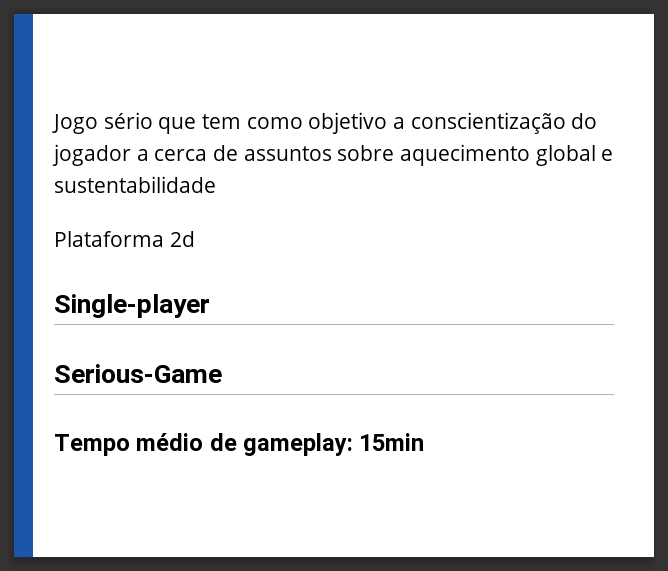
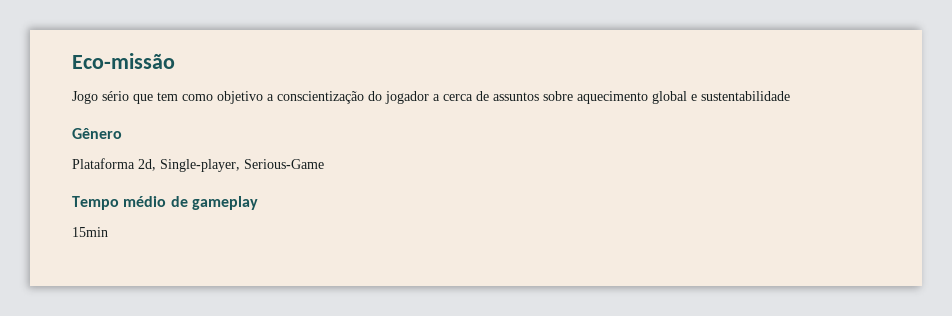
+ Eco-missão
+ Gênero
- Plataforma 2d
- Single-player
- Serious-Game
+ Plataforma 2d, Single-player, Serious-Game
- Tempo médio de gameplay: 15min
+ Tempo médio de gameplay
+ 15min

